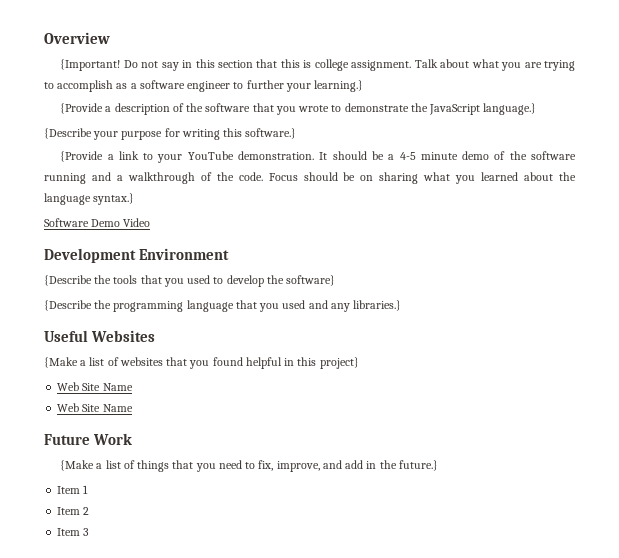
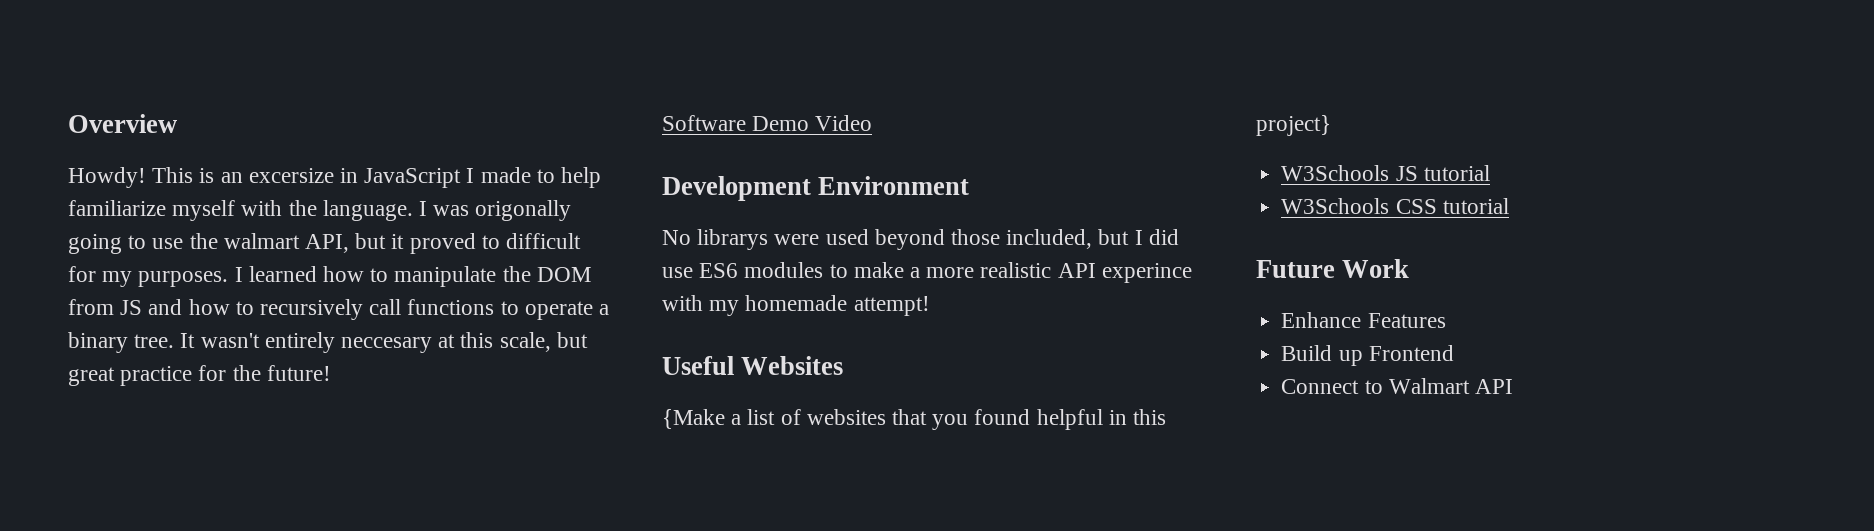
- {Important! Do not say in this section that this is college assignment. Talk about what you are trying to accomplish as a software engineer to further your learning.}
- {Provide a description of the software that you wrote to demonstrate the JavaScript language.}
- {Describe your purpose for writing this software.}
- {Provide a link to your YouTube demonstration. It should be a 4-5 minute demo of the software running and a walkthrough of the code. Focus should be on sharing what you learned about the language syntax.}
+ Howdy! This is an excersize in JavaScript I made to help familiarize myself with the language. I was origonally going to use the walmart API, but it proved to difficult for my purposes. I learned how to manipulate the DOM from JS and how to recursively call functions to operate a binary tree. It wasn't entirely neccesary at this scale, but great practice for the future!
- {Describe the tools that you used to develop the software}
- {Describe the programming language that you used and any libraries.}
+ No librarys were used beyond those included, but I did use ES6 modules to make a more realistic API experince with my homemade attempt!
  {Make a list of websites that you found helpful in this project}
- Web Site Name
- Web Site Name
+ W3Schools JS tutorial
+ W3Schools CSS tutorial
  Future Work
- {Make a list of things that you need to fix, improve, and add in the future.}
- Item 1
- Item 2
- Item 3
+ Enhance Features
+ Build up Frontend
+ Connect to Walmart API

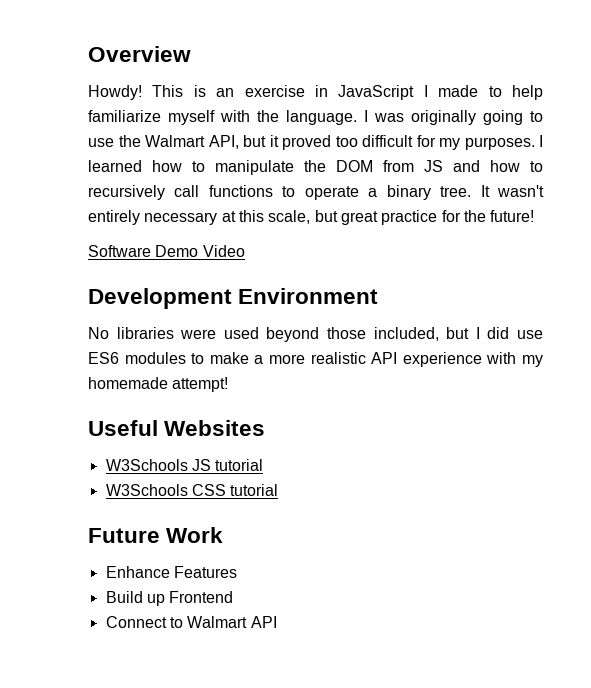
- This is an excersize in JavaScript I made to help familiarize myself with the language.
+ This is an exercise in JavaScript I made to help familiarize myself with the language.
- I was origonally going to use the walmart API, but it proved to difficult for my purposes.
+ I was originally going to use the Walmart API, but it proved too difficult for my purposes.
- It wasn't entirely neccesary at this scale, but great practice for the future!
+ It wasn't entirely necessary at this scale, but great practice for the future!
- No librarys were used beyond those included, but I did use ES6 modules to make a more realistic API experince with my homemade attempt!
+ No libraries were used beyond those included, but I did use ES6 modules to make a more realistic API experience with my homemade attempt!
- {Make a list of websites that you found helpful in this project}

